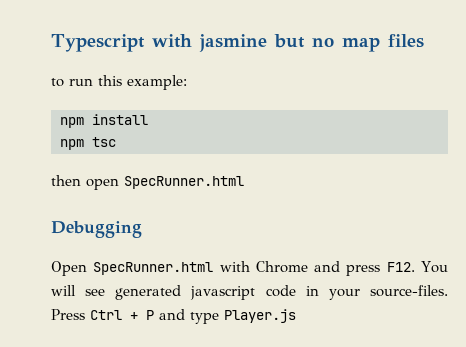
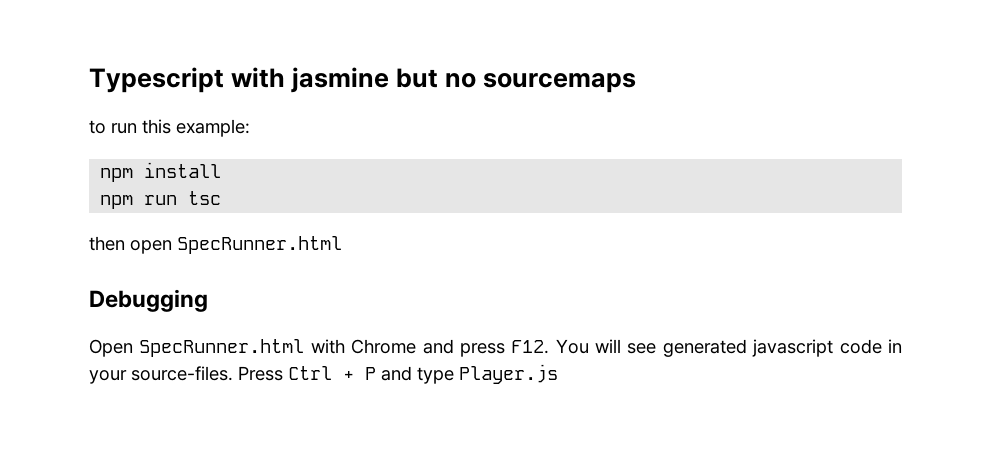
- Typescript with jasmine but no map files
+ Typescript with jasmine but no sourcemaps
- npm tsc
+ npm run tsc

